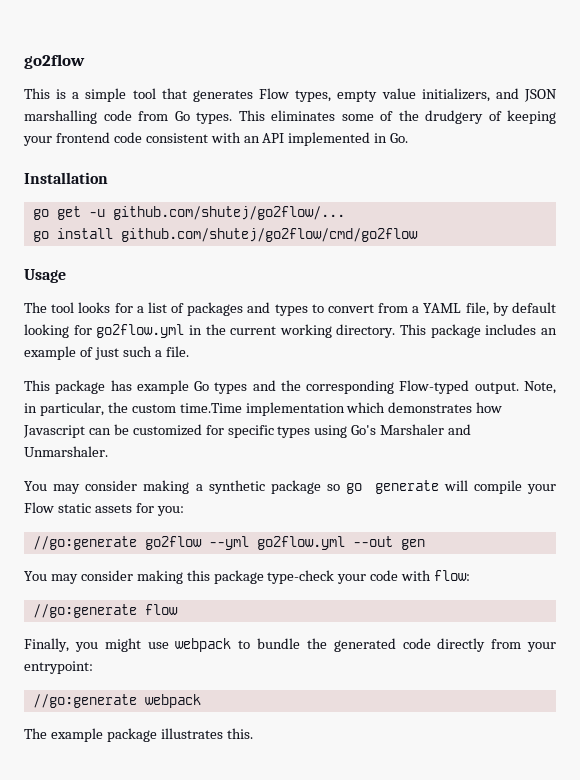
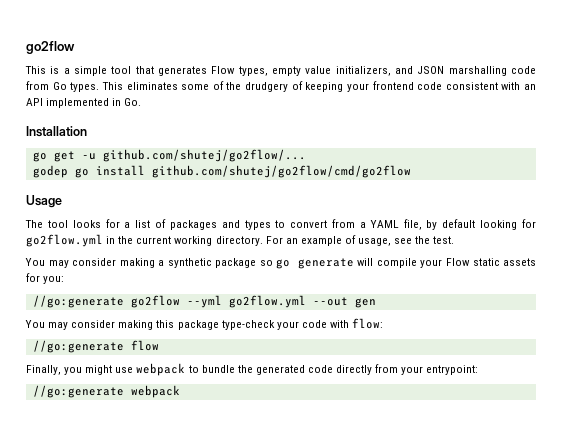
- go install github.com/shutej/go2flow/cmd/go2flow
+ godep go install github.com/shutej/go2flow/cmd/go2flow
- This package includes an example of just such a file.
- This package has example Go types and the corresponding Flow-typed output. Note, in particular, the custom time.Time implementation which demonstrates how Javascript can be customized for specific types using Go's Marshaler and Unmarshaler.
+ For an example of usage, see the test.
- The example package illustrates this.

